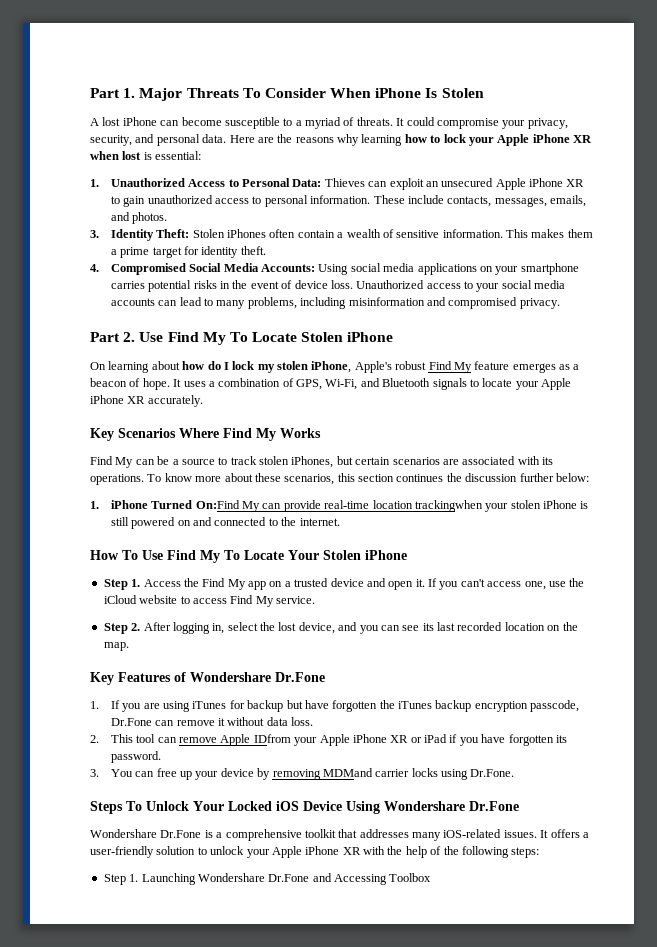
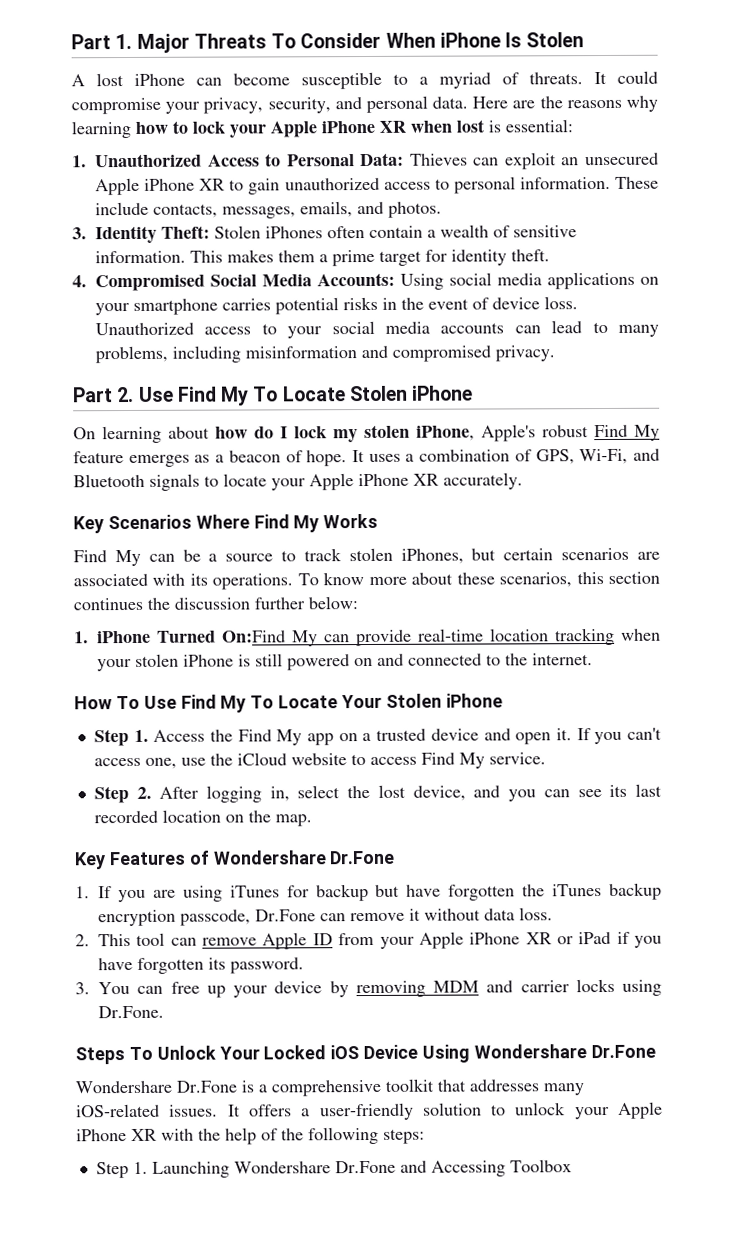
- 1. iPhone Turned On:Find My can provide real-time location trackingwhen your stolen iPhone is still powered on and connected to the internet.
+ 1. iPhone Turned On:Find My can provide real-time location tracking when your stolen iPhone is still powered on and connected to the internet.
- 2. This tool can remove Apple IDfrom your Apple iPhone XR or iPad if you have forgotten its password.
+ 2. This tool can remove Apple ID from your Apple iPhone XR or iPad if you have forgotten its password.
- 3. You can free up your device by removing MDMand carrier locks using Dr.Fone.
+ 3. You can free up your device by removing MDM and carrier locks using Dr.Fone.

